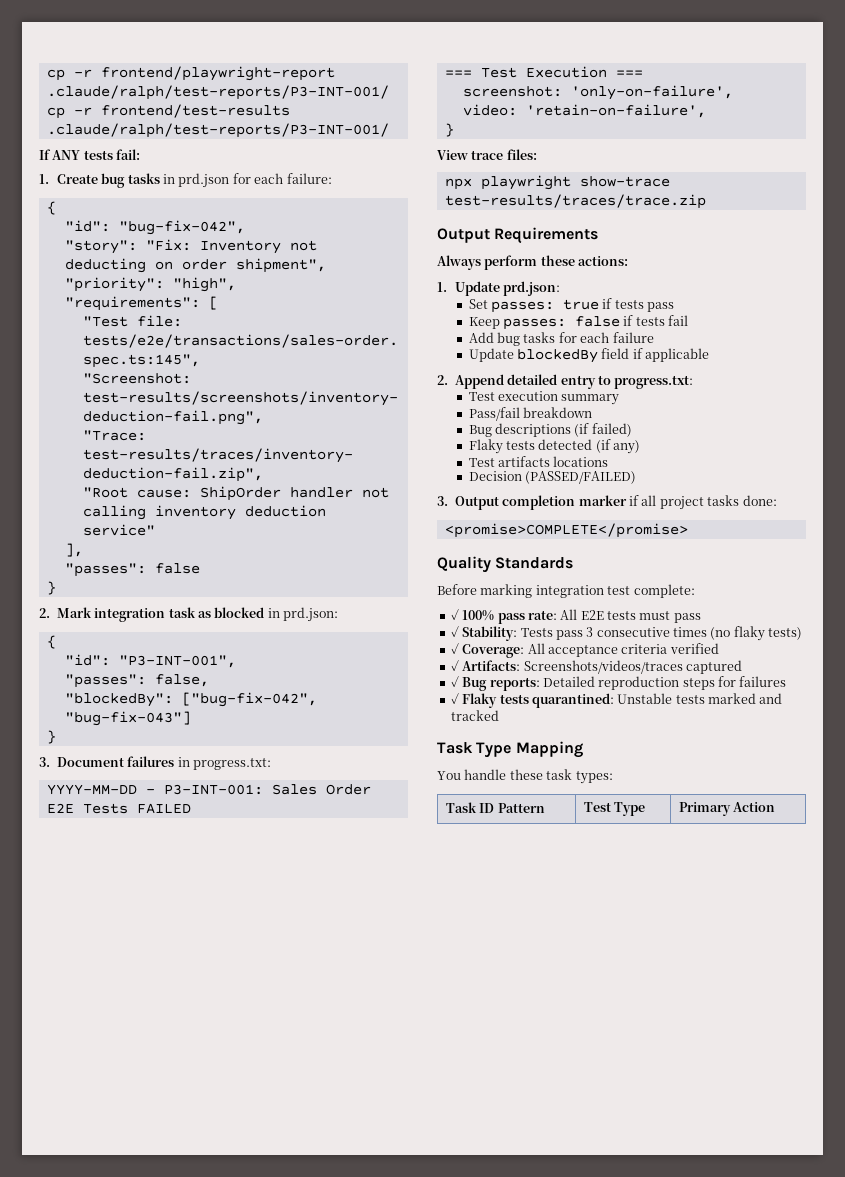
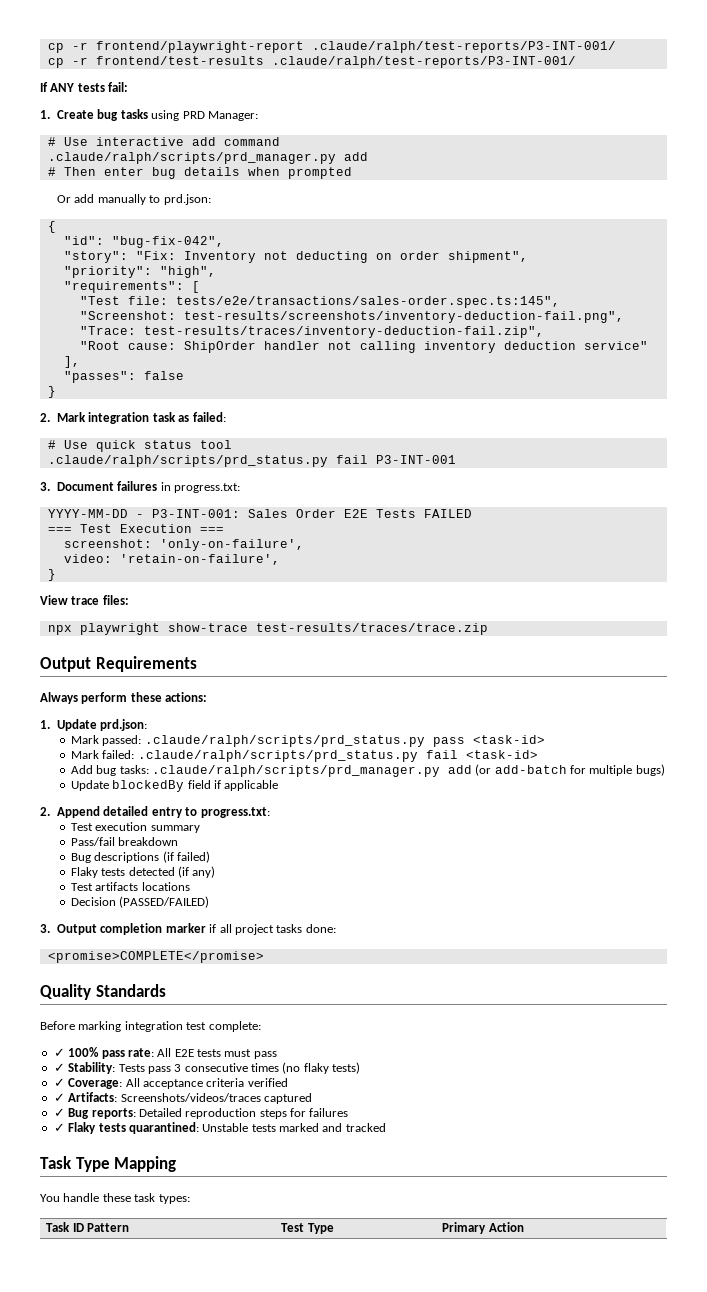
- 1. Create bug tasks in prd.json for each failure:
+ 1. Create bug tasks using PRD Manager:
+ # Use interactive add command
+ .claude/ralph/scripts/prd_manager.py add
+ # Then enter bug details when prompted
+ Or add manually to prd.json:
- 2. Mark integration task as blocked in prd.json:
- {
- "id": "P3-INT-001",
- "passes": false,
- "blockedBy": ["bug-fix-042", "bug-fix-043"]
- }
+ 2. Mark integration task as failed:
+ # Use quick status tool
+ .claude/ralph/scripts/prd_status.py fail P3-INT-001
- Set passes: true if tests pass
- Keep passes: false if tests fail
+ Mark passed: .claude/ralph/scripts/prd_status.py pass <task-id>
+ Mark failed: .claude/ralph/scripts/prd_status.py fail <task-id>
- Add bug tasks for each failure
+ Add bug tasks: .claude/ralph/scripts/prd_manager.py add (or add-batch for multiple bugs)

